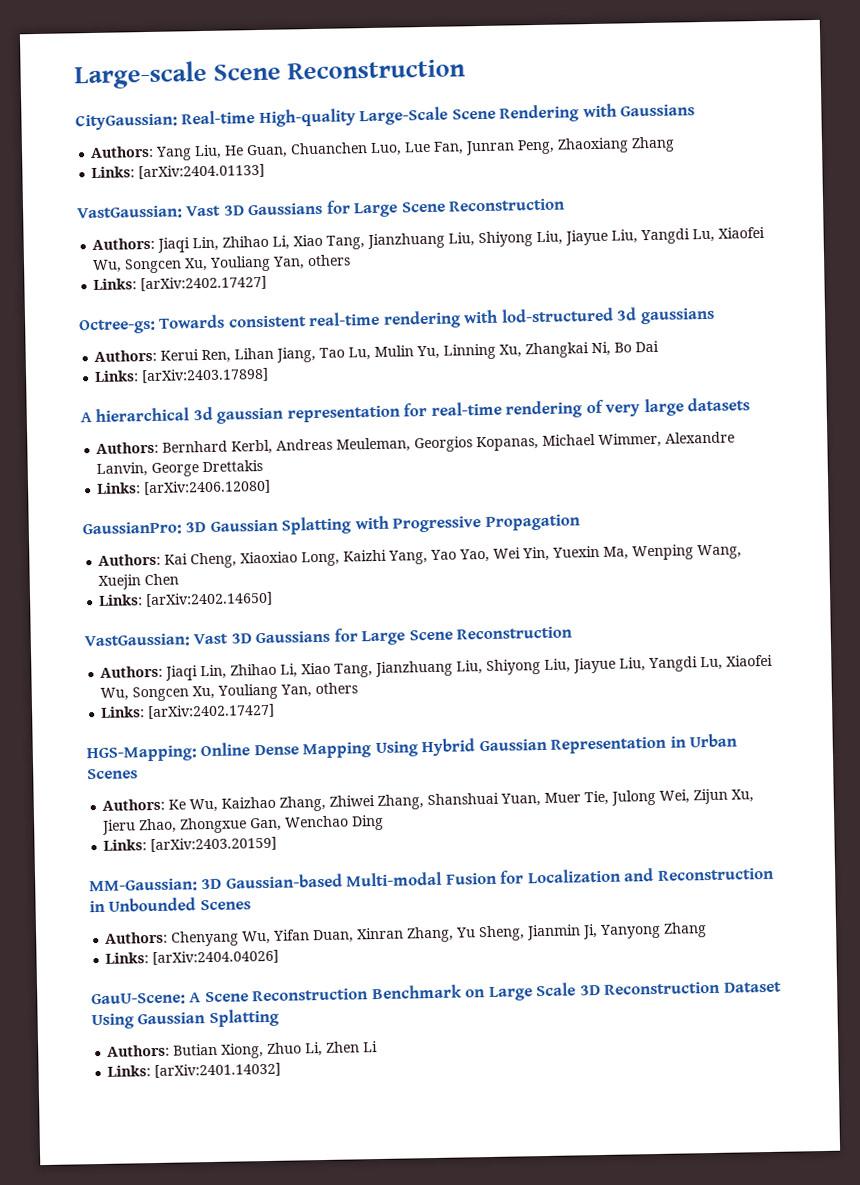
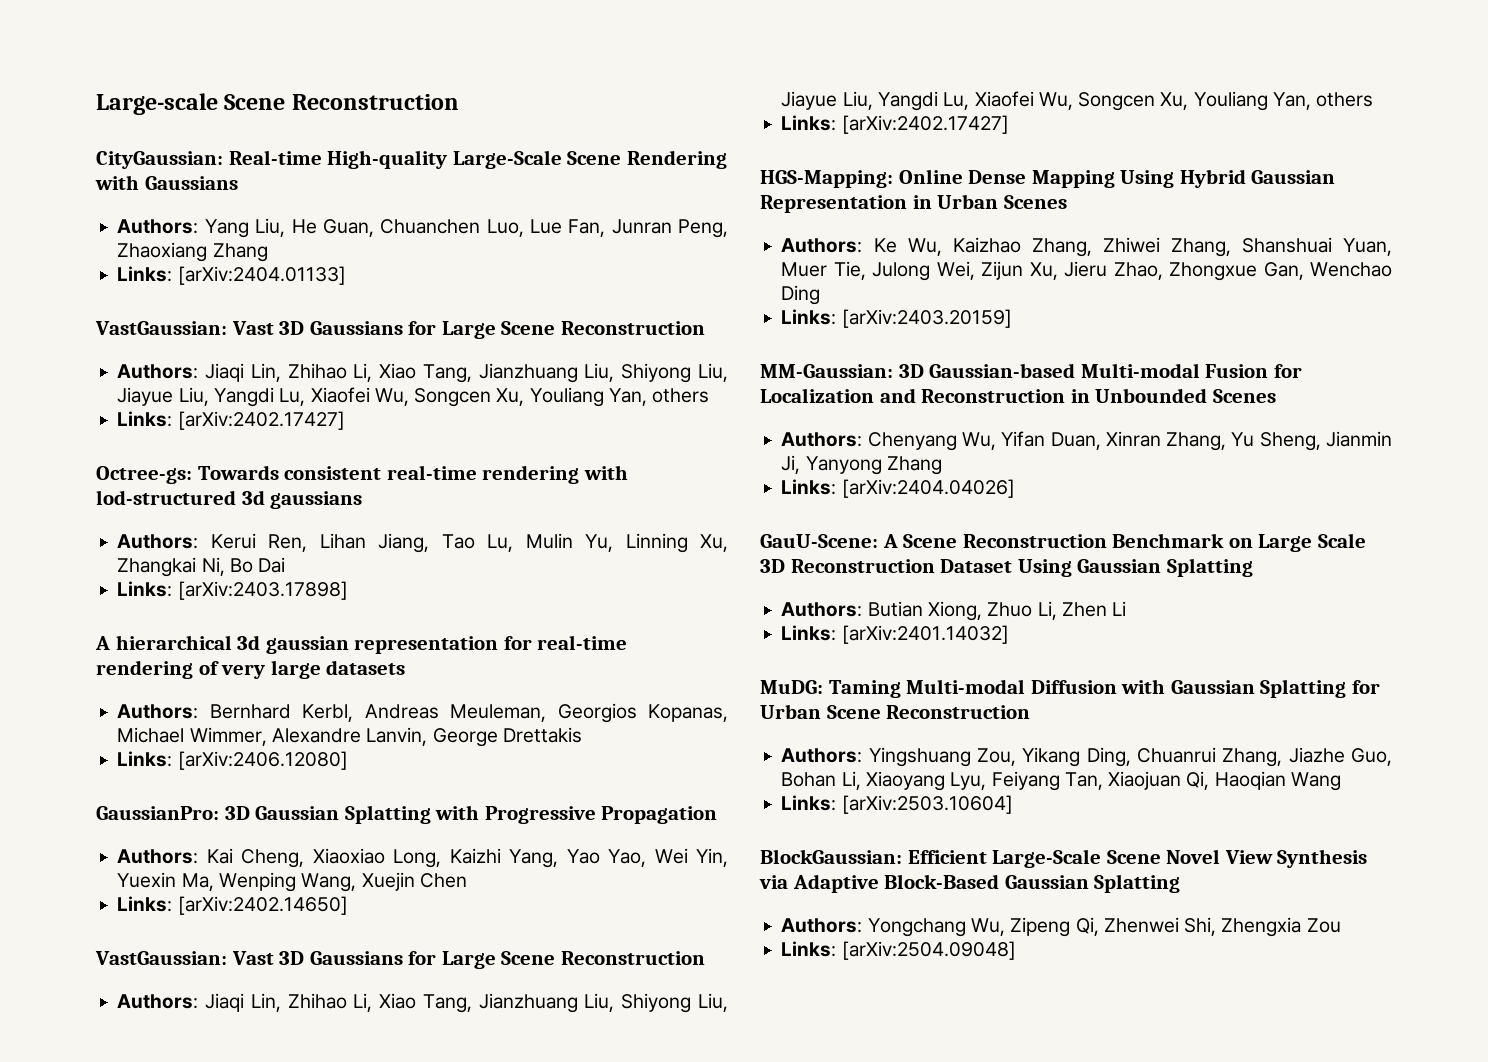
+ MuDG: Taming Multi-modal Diffusion with Gaussian Splatting for Urban Scene Reconstruction
+ Authors: Yingshuang Zou, Yikang Ding, Chuanrui Zhang, Jiazhe Guo, Bohan Li, Xiaoyang Lyu, Feiyang Tan, Xiaojuan Qi, Haoqian Wang
+ Links: [arXiv:2503.10604]
+ BlockGaussian: Efficient Large-Scale Scene Novel View Synthesis via Adaptive Block-Based Gaussian Splatting
+ Authors: Yongchang Wu, Zipeng Qi, Zhenwei Shi, Zhengxia Zou
+ Links: [arXiv:2504.09048]

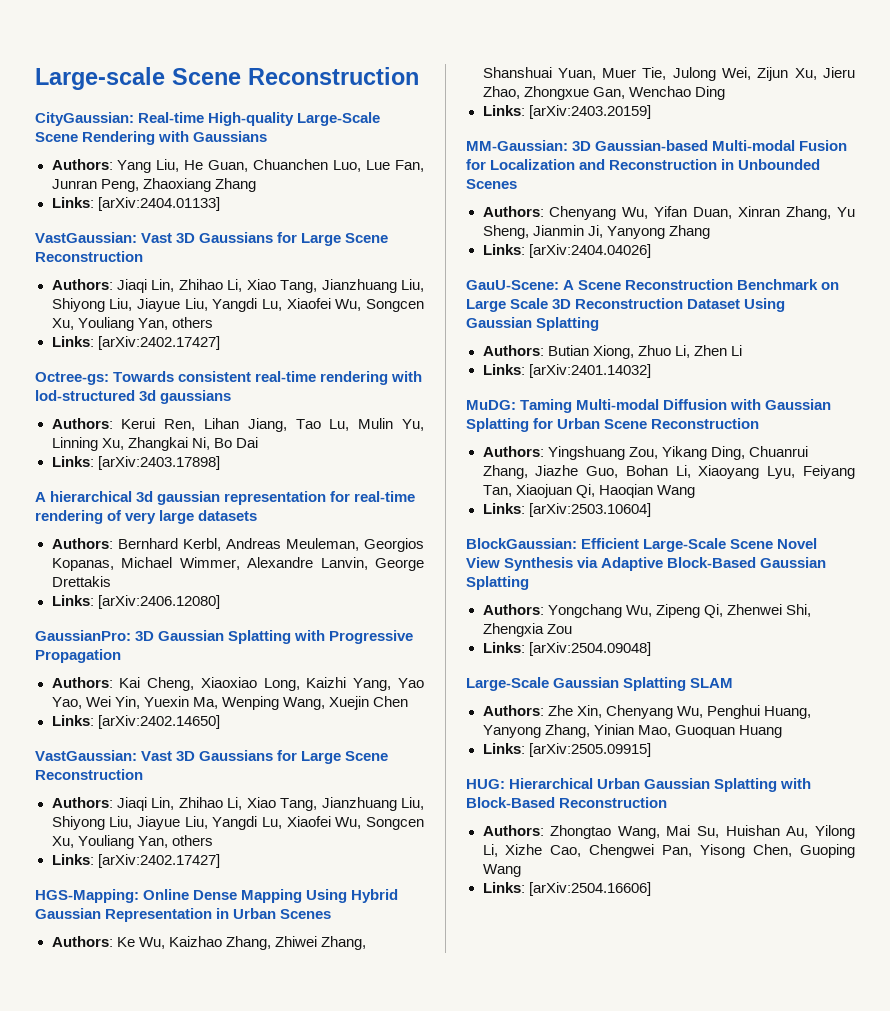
+ Large-Scale Gaussian Splatting SLAM
+ Authors: Zhe Xin, Chenyang Wu, Penghui Huang, Yanyong Zhang, Yinian Mao, Guoquan Huang
+ Links: [arXiv:2505.09915]
+ HUG: Hierarchical Urban Gaussian Splatting with Block-Based Reconstruction
+ Authors: Zhongtao Wang, Mai Su, Huishan Au, Yilong Li, Xizhe Cao, Chengwei Pan, Yisong Chen, Guoping Wang
+ Links: [arXiv:2504.16606]

